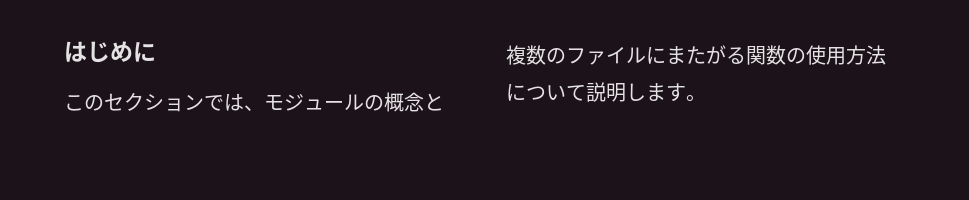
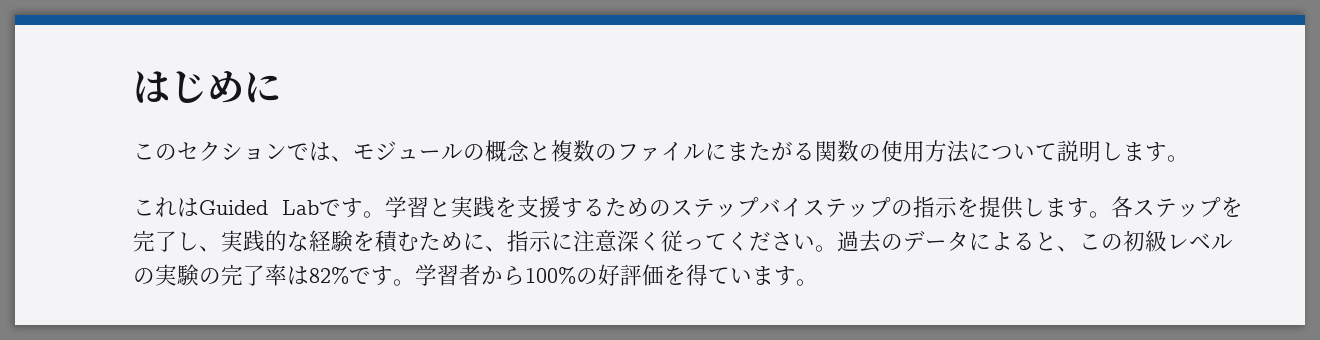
+ これはGuided Labです。学習と実践を支援するためのステップバイステップの指示を提供します。各ステップを完了し、実践的な経験を積むために、指示に注意深く従ってください。過去のデータによると、この初級レベルの実験の完了率は82%です。学習者から100%の好評価を得ています。

